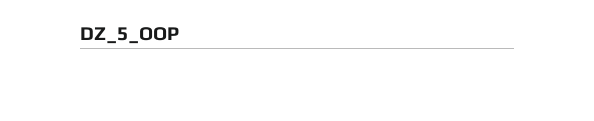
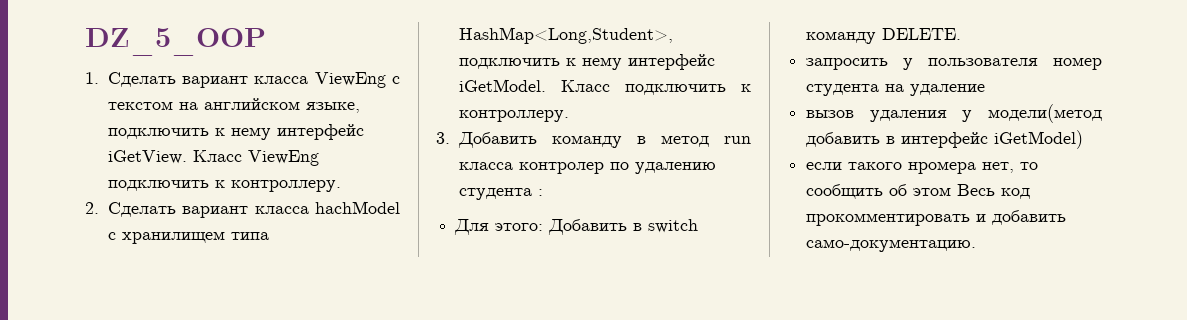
+ 1. Сделать вариант класса ViewEng с текстом на английском языке, подключить к нему интерфейс iGetView. Класс ViewEng подключить к контроллеру.
+ 2. Сделать вариант класса hachModel с хранилищем типа HashMap<Long,Student>, подключить к нему интерфейс iGetModel. Класс подключить к контроллеру.
+ 3. Добавить команду в метод run класса контролер по удалению студента :
+ Для этого: Добавить в switch команду DELETE.
+ запросить у пользователя номер студента на удаление
+ вызов удаления у модели(метод добавить в интерфейс iGetModel)
+ если такого нромера нет, то сообщить об этом Весь код прокомментировать и добавить само-документацию.

